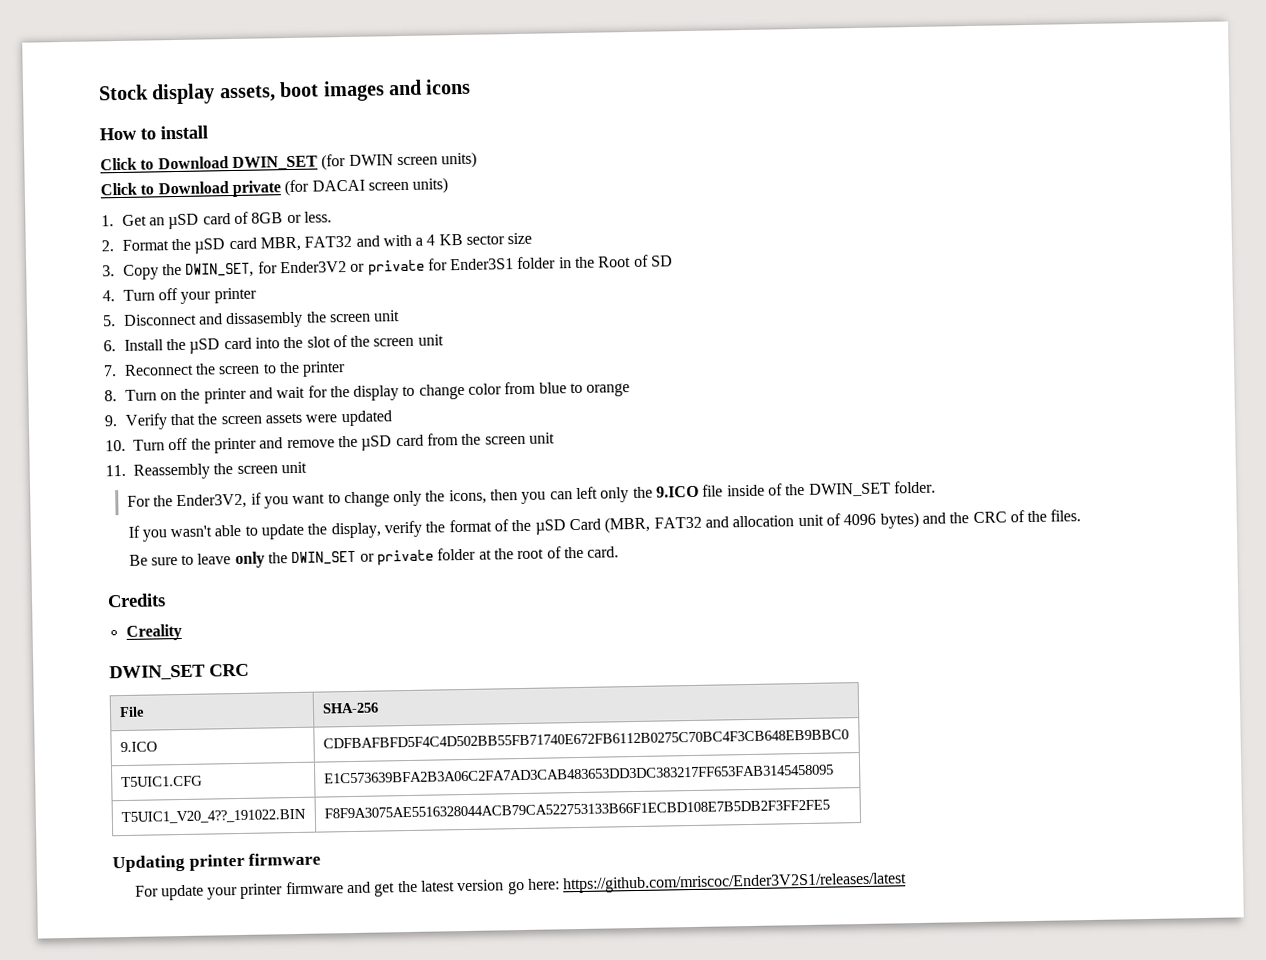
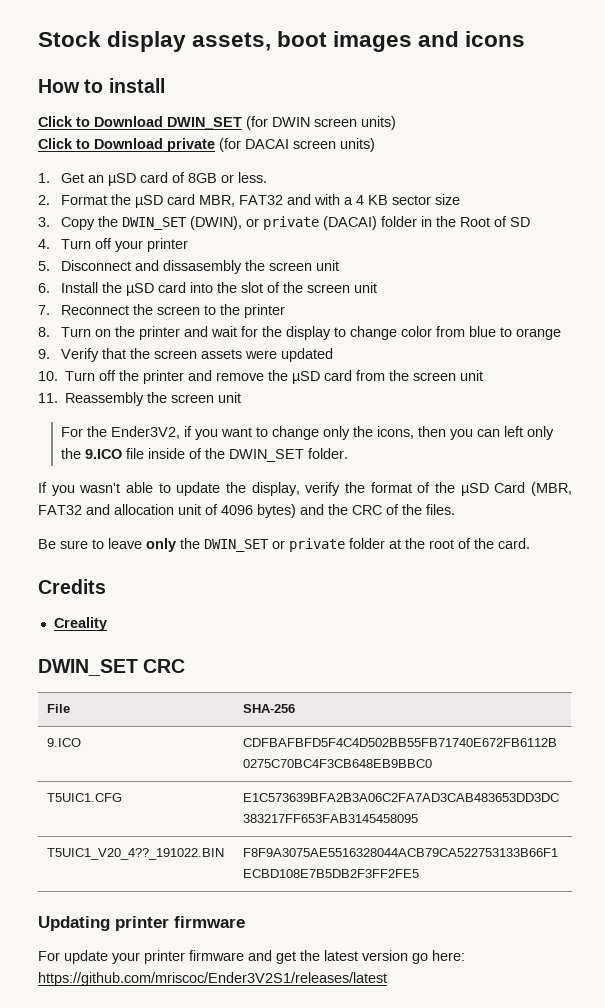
- 3. Copy the DWIN_SET, for Ender3V2 or private for Ender3S1 folder in the Root of SD
+ 3. Copy the DWIN_SET (DWIN), or private (DACAI) folder in the Root of SD

